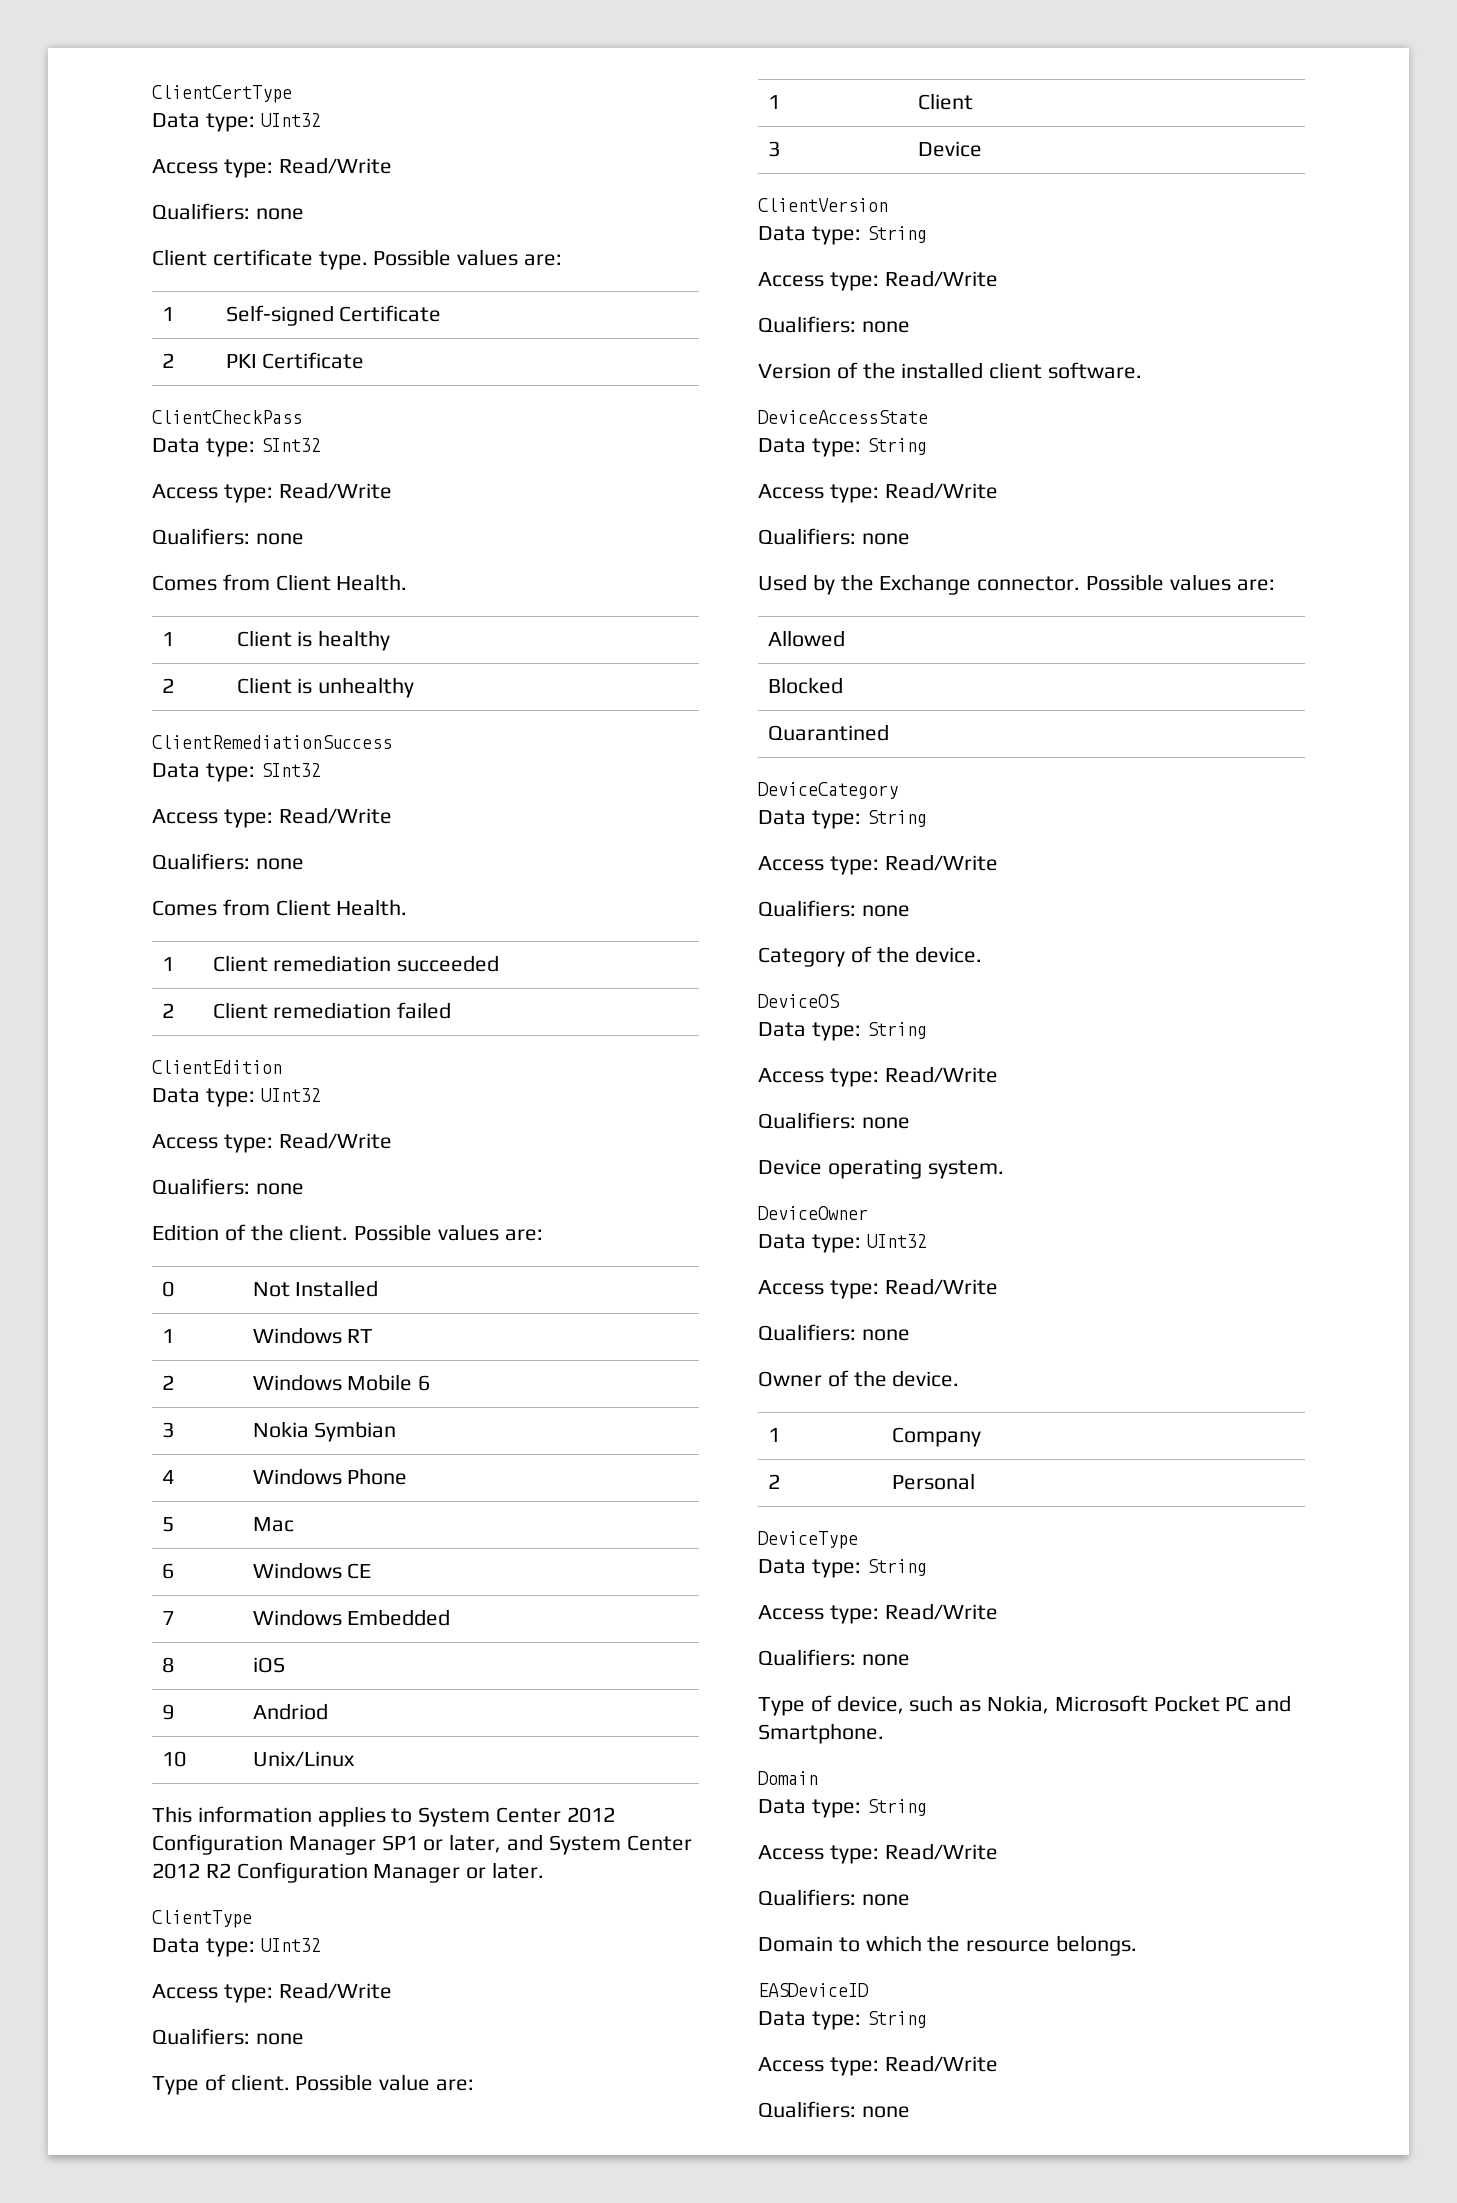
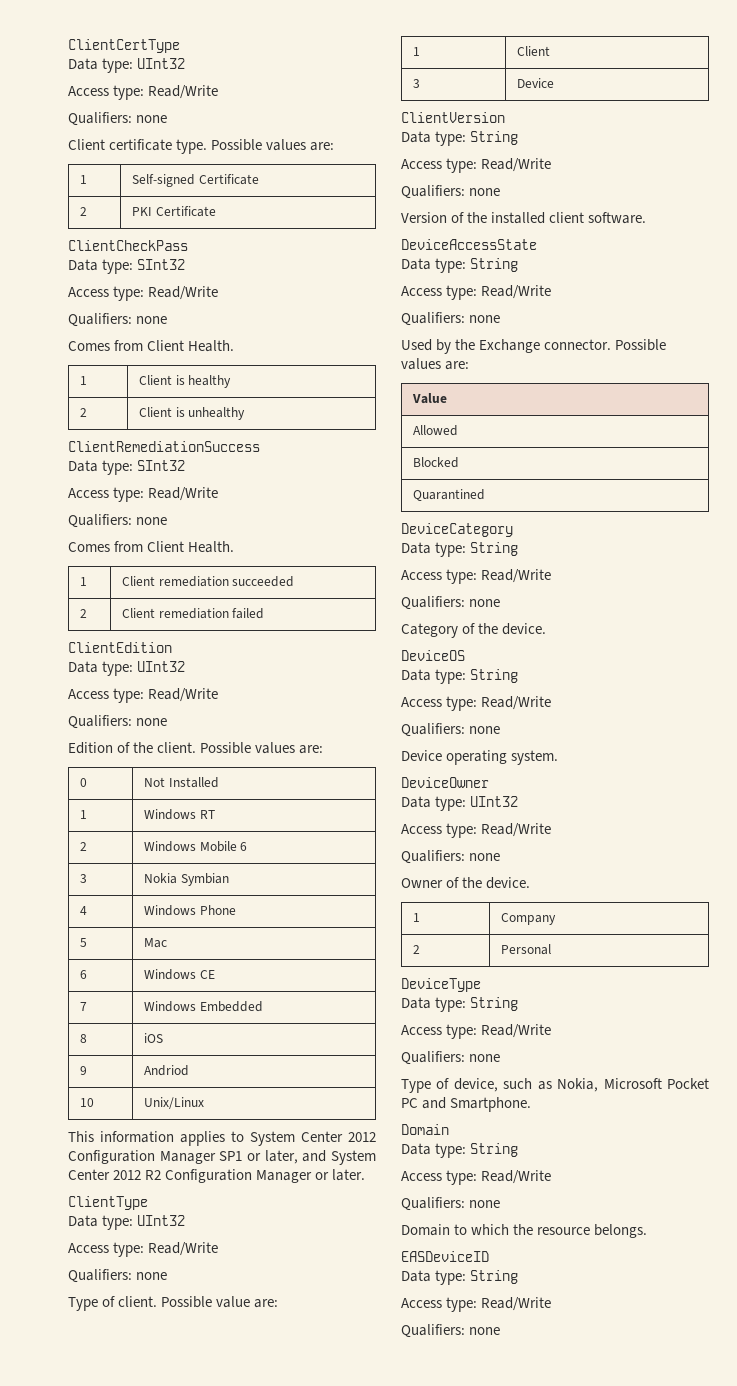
+ Value

